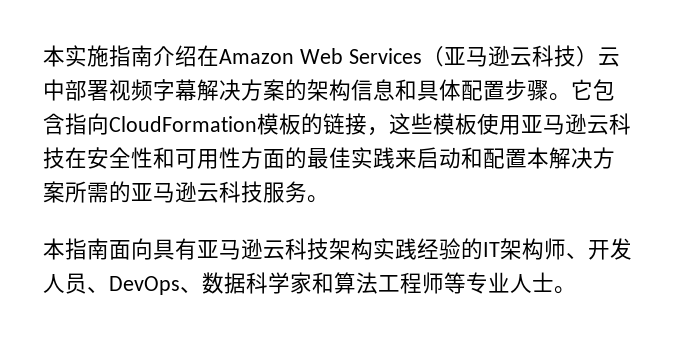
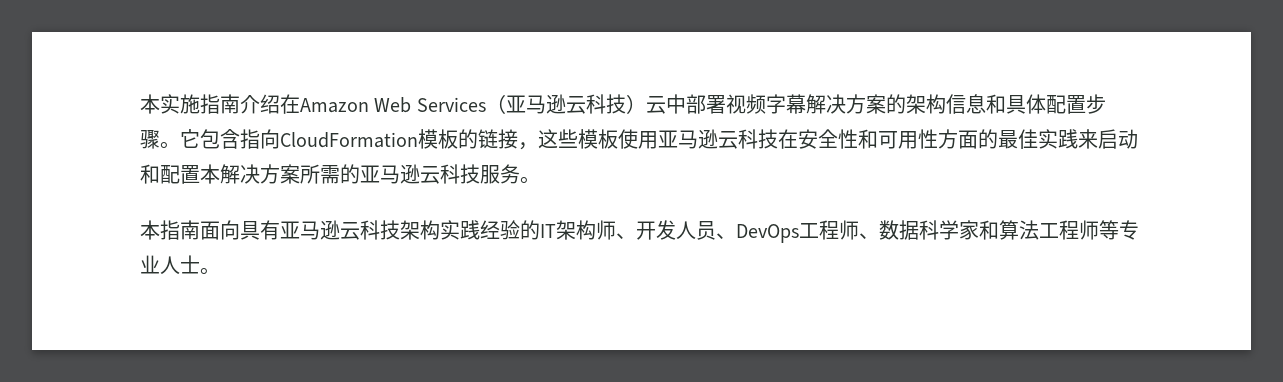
- 本指南面向具有亚马逊云科技架构实践经验的IT架构师、开发人员、DevOps、数据科学家和算法工程师等专业人士。
+ 本指南面向具有亚马逊云科技架构实践经验的IT架构师、开发人员、DevOps工程师、数据科学家和算法工程师等专业人士。

